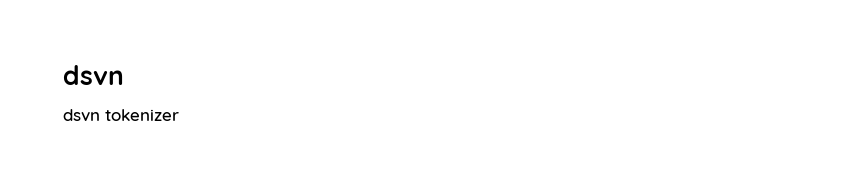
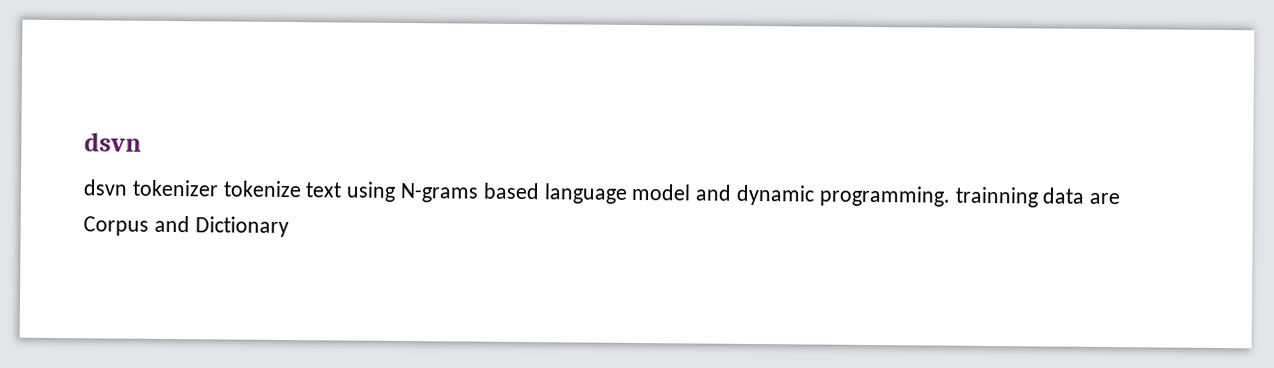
- dsvn tokenizer
+ dsvn tokenizer tokenize text using N-grams based language model and dynamic programming. trainning data are Corpus and Dictionary

